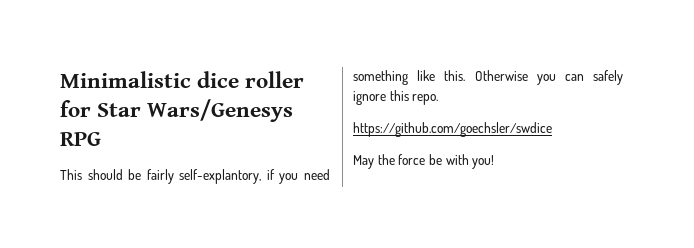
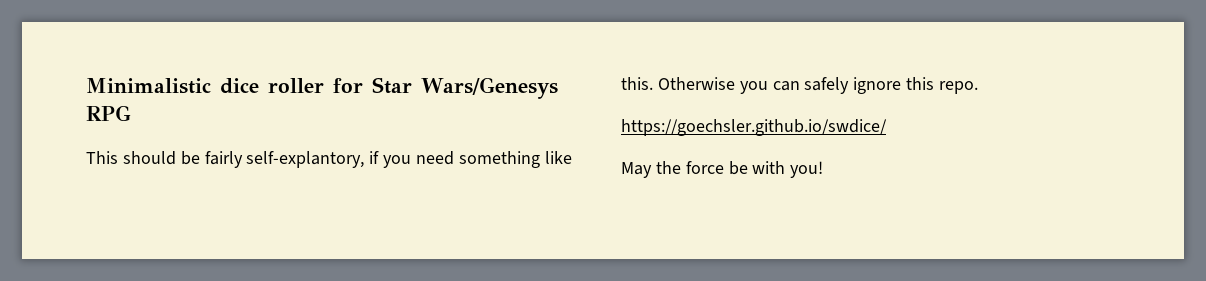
- https://github.com/goechsler/swdice
+ https://goechsler.github.io/swdice/

